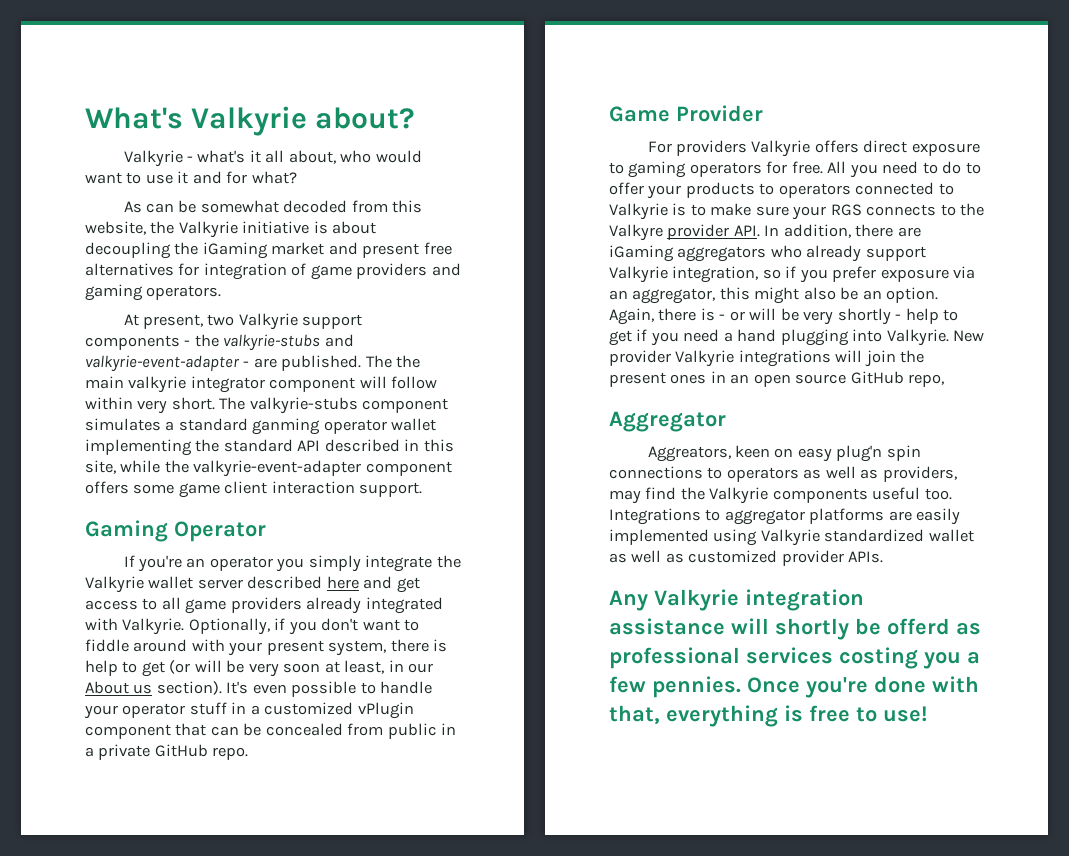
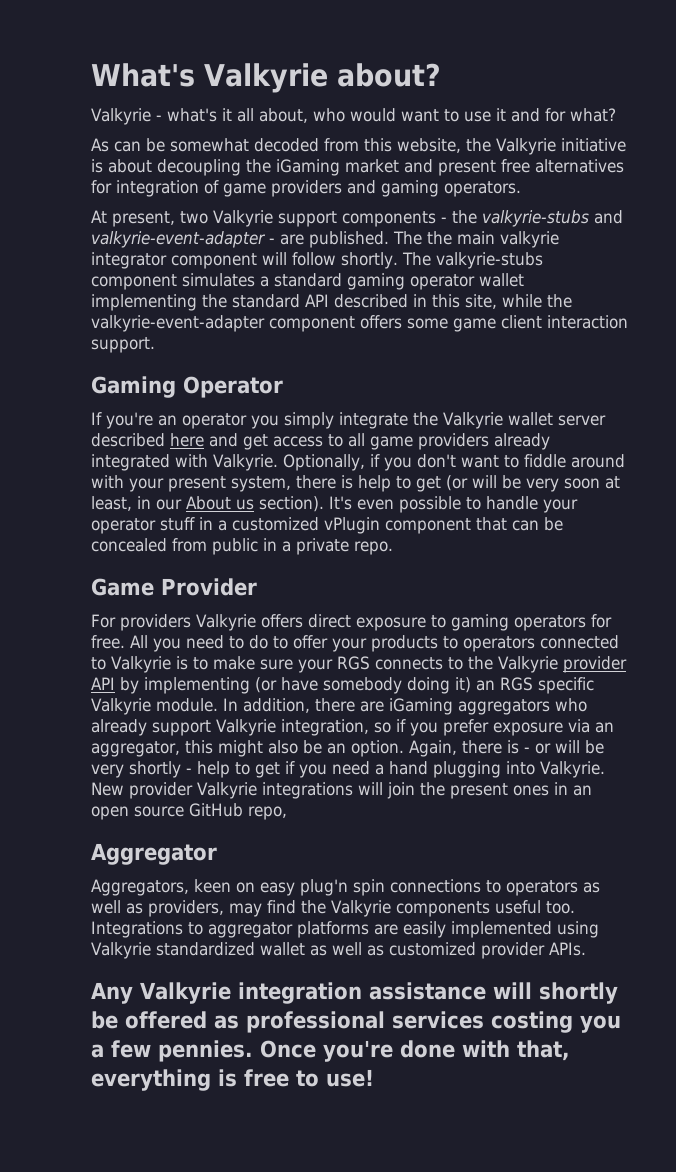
- The the main valkyrie integrator component will follow within very short.
+ The the main valkyrie integrator component will follow shortly.
- The valkyrie-stubs component simulates a standard ganming operator wallet implementing the standard API described in this site, while the valkyrie-event-adapter component offers some game client interaction support.
+ The valkyrie-stubs component simulates a standard gaming operator wallet implementing the standard API described in this site, while the valkyrie-event-adapter component offers some game client interaction support.
- It's even possible to handle your operator stuff in a customized vPlugin component that can be concealed from public in a private GitHub repo.
+ It's even possible to handle your operator stuff in a customized vPlugin component that can be concealed from public in a private repo.
- All you need to do to offer your products to operators connected to Valkyrie is to make sure your RGS connects to the Valkyre provider API. In addition, there are iGaming aggregators who already support Valkyrie integration, so if you prefer exposure via an aggregator, this might also be an option.
+ All you need to do to offer your products to operators connected to Valkyrie is to make sure your RGS connects to the Valkyrie provider API by implementing (or have somebody doing it) an RGS specific Valkyrie module. In addition, there are iGaming aggregators who already support Valkyrie integration, so if you prefer exposure via an aggregator, this might also be an option.
- Aggreators, keen on easy plug'n spin connections to operators as well as providers, may find the Valkyrie components useful too.
+ Aggregators, keen on easy plug'n spin connections to operators as well as providers, may find the Valkyrie components useful too.
- Any Valkyrie integration assistance will shortly be offerd as professional services costing you a few pennies.
+ Any Valkyrie integration assistance will shortly be offered as professional services costing you a few pennies.

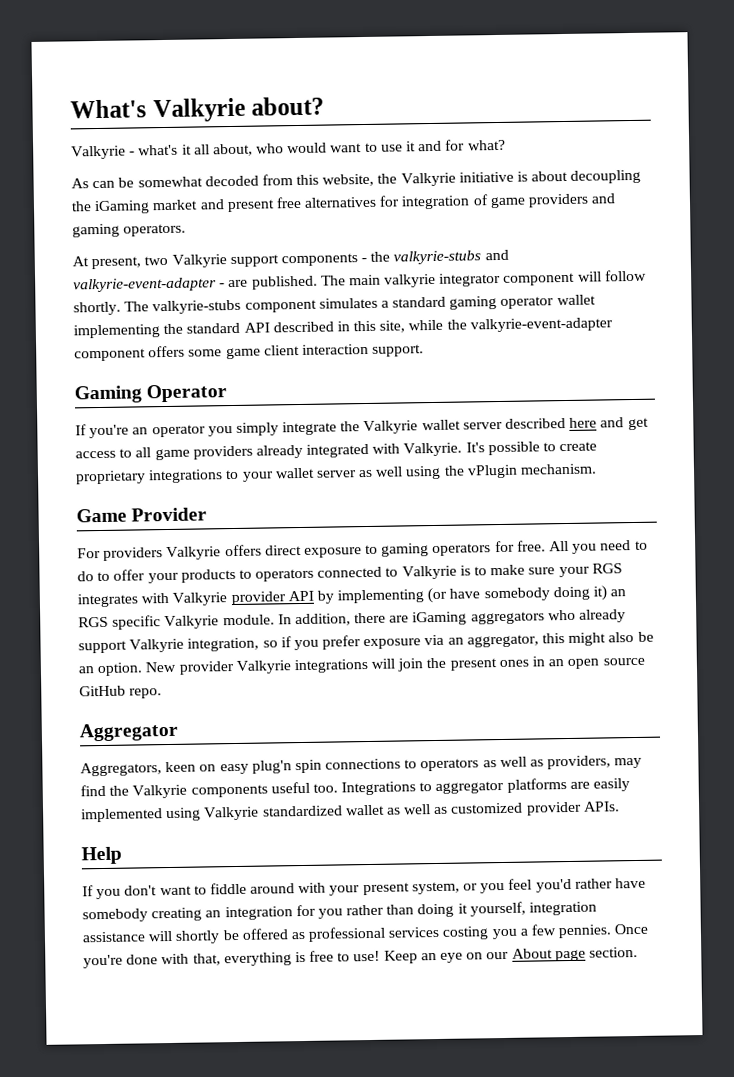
- The the main valkyrie integrator component will follow shortly.
+ The main valkyrie integrator component will follow shortly.
- Optionally, if you don't want to fiddle around with your present system, there is help to get (or will be very soon at least, in our About us section). It's even possible to handle your operator stuff in a customized vPlugin component that can be concealed from public in a private repo.
+ It's possible to create proprietary integrations to your wallet server as well using the vPlugin mechanism.
- All you need to do to offer your products to operators connected to Valkyrie is to make sure your RGS connects to the Valkyrie provider API by implementing (or have somebody doing it) an RGS specific Valkyrie module.
+ All you need to do to offer your products to operators connected to Valkyrie is to make sure your RGS integrates with Valkyrie provider API by implementing (or have somebody doing it) an RGS specific Valkyrie module.
- Again, there is - or will be very shortly - help to get if you need a hand plugging into Valkyrie.
- New provider Valkyrie integrations will join the present ones in an open source GitHub repo,
+ New provider Valkyrie integrations will join the present ones in an open source GitHub repo.
- Any Valkyrie integration assistance will shortly be offered as professional services costing you a few pennies.
+ Help
+ If you don't want to fiddle around with your present system, or you feel you'd rather have somebody creating an integration for you rather than doing it yourself, integration assistance will shortly be offered as professional services costing you a few pennies.
+ Keep an eye on our About page section.

